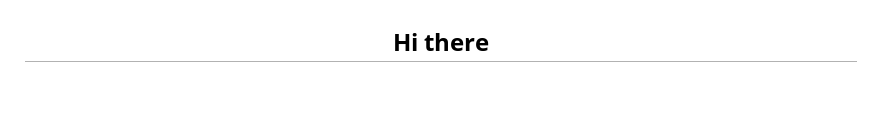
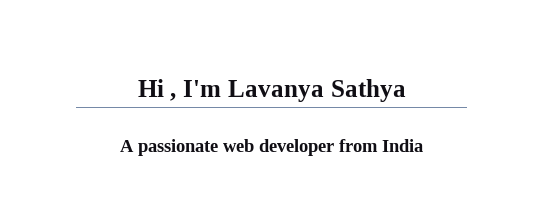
- Hi there
+ Hi , I'm Lavanya Sathya
+ A passionate web developer from India

